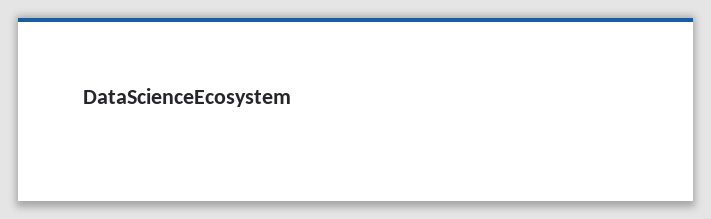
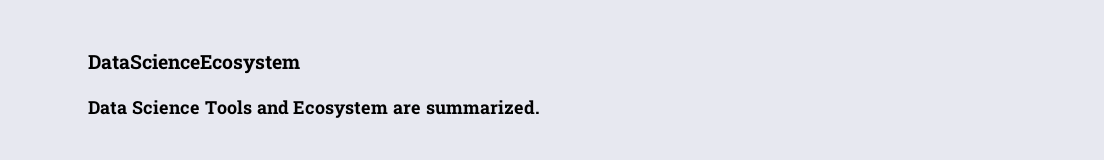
+ Data Science Tools and Ecosystem are summarized.

